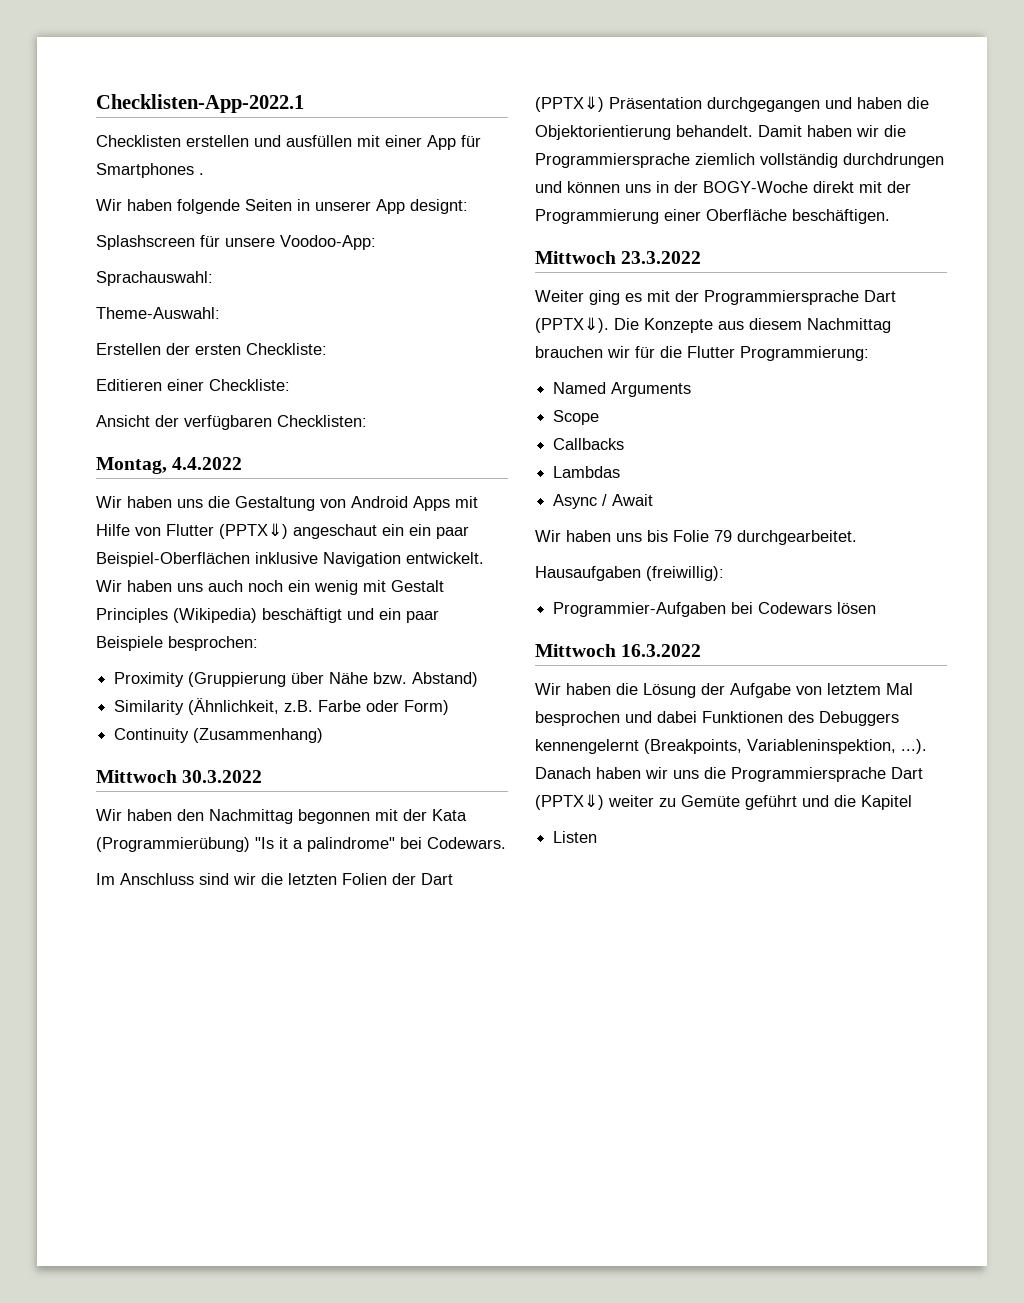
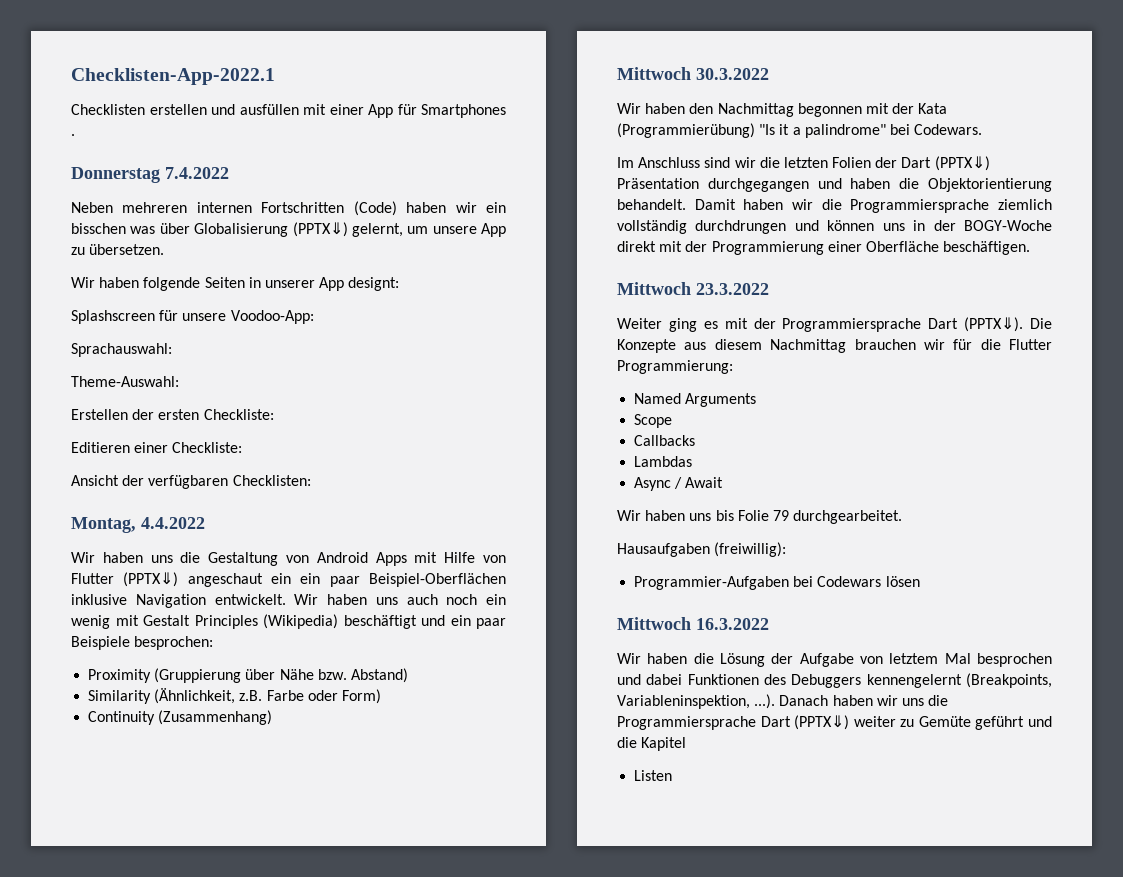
+ Donnerstag 7.4.2022
+ Neben mehreren internen Fortschritten (Code) haben wir ein bisschen was über Globalisierung (PPTX⇓) gelernt, um unsere App zu übersetzen.

